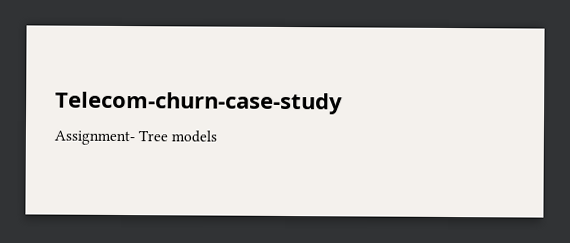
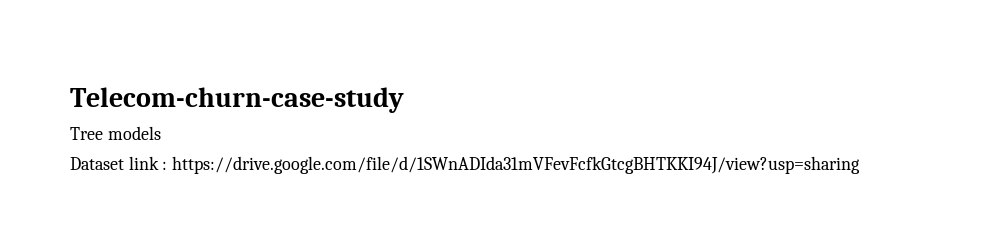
- Assignment- Tree models
+ Tree models
+ Dataset link : https://drive.google.com/file/d/1SWnADIda31mVFevFcfkGtcgBHTKKI94J/view?usp=sharing

